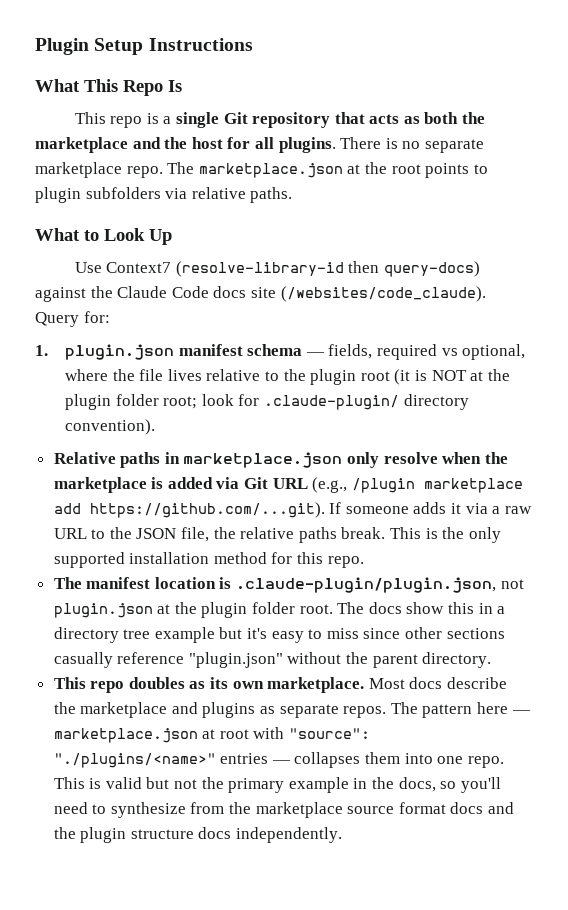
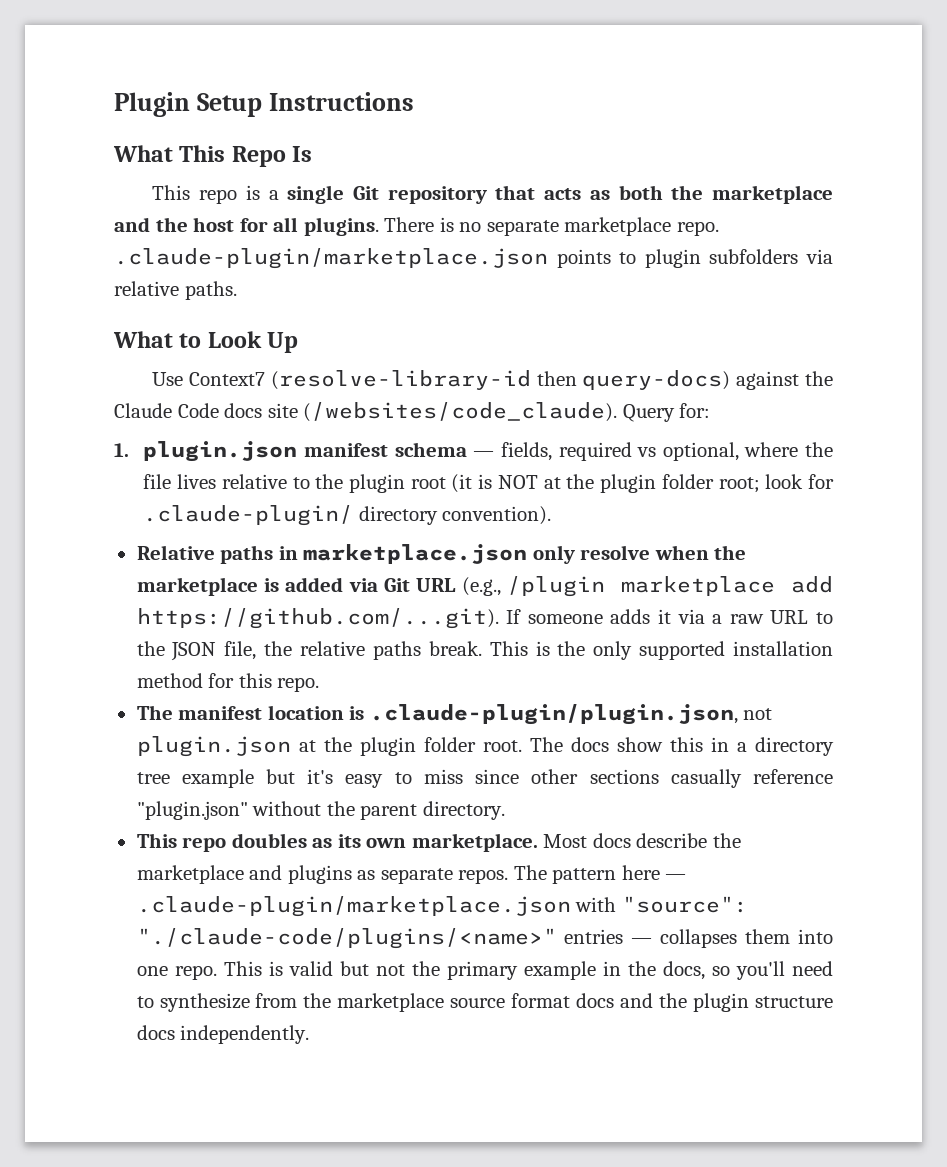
- There is no separate marketplace repo. The marketplace.json at the root points to plugin subfolders via relative paths.
+ There is no separate marketplace repo. .claude-plugin/marketplace.json points to plugin subfolders via relative paths.
- The pattern here — marketplace.json at root with "source": "./plugins/<name>" entries — collapses them into one repo.
+ The pattern here — .claude-plugin/marketplace.json with "source": "./claude-code/plugins/<name>" entries — collapses them into one repo.

